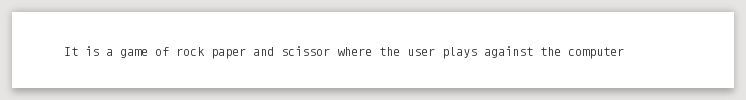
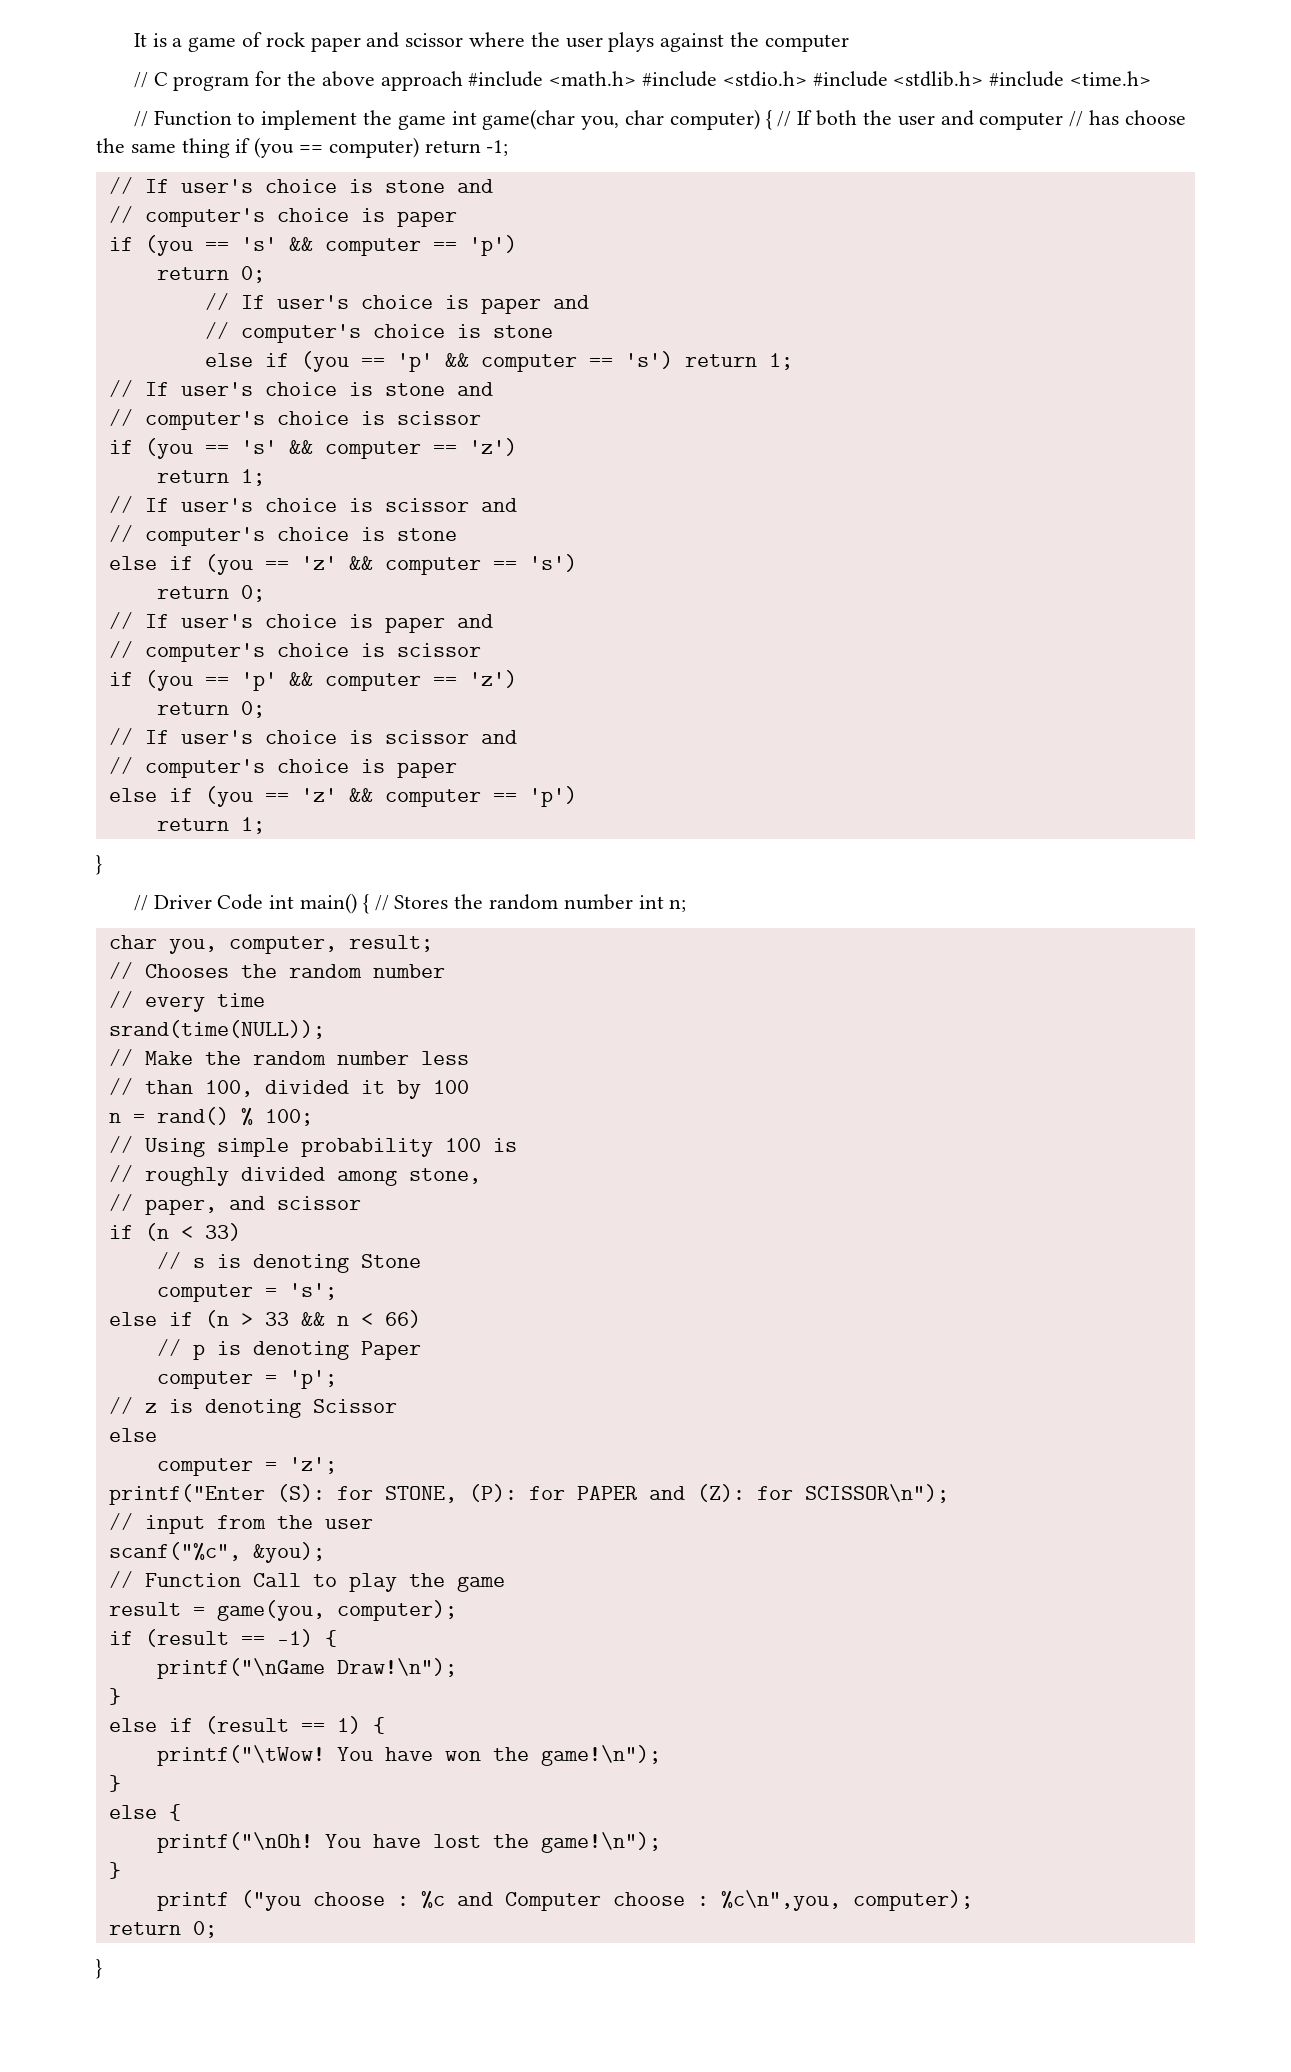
+ // C program for the above approach #include <math.h> #include <stdio.h> #include <stdlib.h> #include <time.h>
+ // Function to implement the game int game(char you, char computer) { // If both the user and computer // has choose the same thing if (you == computer) return -1;
+ // If user's choice is stone and
+ // computer's choice is paper
+ if (you == 's' && computer == 'p')
+ return 0;
+ // If user's choice is paper and
+ // computer's choice is stone
+ else if (you == 'p' && computer == 's') return 1;
+ // If user's choice is stone and
+ // computer's choice is scissor
+ if (you == 's' && computer == 'z')
+ return 1;
+ // If user's choice is scissor and
+ // computer's choice is stone
+ else if (you == 'z' && computer == 's')
+ return 0;
+ // If user's choice is paper and
+ // computer's choice is scissor
+ if (you == 'p' && computer == 'z')
+ return 0;
+ // If user's choice is scissor and
+ // computer's choice is paper
+ else if (you == 'z' && computer == 'p')
+ return 1;
+ }
+ // Driver Code int main() { // Stores the random number int n;
+ char you, computer, result;
+ // Chooses the random number
+ // every time
+ srand(time(NULL));
+ // Make the random number less
+ // than 100, divided it by 100
+ n = rand() % 100;
+ // Using simple probability 100 is
+ // roughly divided among stone,
+ // paper, and scissor
+ if (n < 33)
+ // s is denoting Stone
+ computer = 's';
+ else if (n > 33 && n < 66)
+ // p is denoting Paper
+ computer = 'p';
+ // z is denoting Scissor
+ else
+ computer = 'z';
+ printf("Enter (S): for STONE, (P): for PAPER and (Z): for SCISSOR\n");
+ // input from the user
+ scanf("%c", &you);
+ // Function Call to play the game
+ result = game(you, computer);
+ if (result == -1) {
+ printf("\nGame Draw!\n");
+ }
+ else if (result == 1) {
+ printf("\tWow! You have won the game!\n");
+ }
+ else {
+ printf("\nOh! You have lost the game!\n");
+ }
+ printf ("you choose : %c and Computer choose : %c\n",you, computer);
+ return 0;
+ }

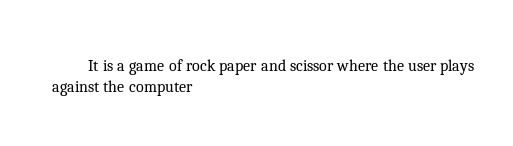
- // C program for the above approach #include <math.h> #include <stdio.h> #include <stdlib.h> #include <time.h>
- // Function to implement the game int game(char you, char computer) { // If both the user and computer // has choose the same thing if (you == computer) return -1;
- // If user's choice is stone and
- // computer's choice is paper
- if (you == 's' && computer == 'p')
- return 0;
- // If user's choice is paper and
- // computer's choice is stone
- else if (you == 'p' && computer == 's') return 1;
- // If user's choice is stone and
- // computer's choice is scissor
- if (you == 's' && computer == 'z')
- return 1;
- // If user's choice is scissor and
- // computer's choice is stone
- else if (you == 'z' && computer == 's')
- return 0;
- // If user's choice is paper and
- // computer's choice is scissor
- if (you == 'p' && computer == 'z')
- return 0;
- // If user's choice is scissor and
- // computer's choice is paper
- else if (you == 'z' && computer == 'p')
- return 1;
- }
- // Driver Code int main() { // Stores the random number int n;
- char you, computer, result;
- // Chooses the random number
- // every time
- srand(time(NULL));
- // Make the random number less
- // than 100, divided it by 100
- n = rand() % 100;
- // Using simple probability 100 is
- // roughly divided among stone,
- // paper, and scissor
- if (n < 33)
- // s is denoting Stone
- computer = 's';
- else if (n > 33 && n < 66)
- // p is denoting Paper
- computer = 'p';
- // z is denoting Scissor
- else
- computer = 'z';
- printf("Enter (S): for STONE, (P): for PAPER and (Z): for SCISSOR\n");
- // input from the user
- scanf("%c", &you);
- // Function Call to play the game
- result = game(you, computer);
- if (result == -1) {
- printf("\nGame Draw!\n");
- }
- else if (result == 1) {
- printf("\tWow! You have won the game!\n");
- }
- else {
- printf("\nOh! You have lost the game!\n");
- }
- printf ("you choose : %c and Computer choose : %c\n",you, computer);
- return 0;
- }

